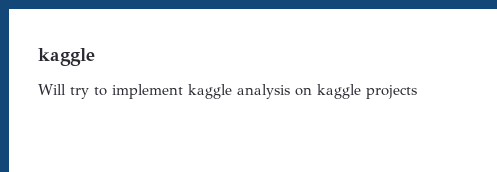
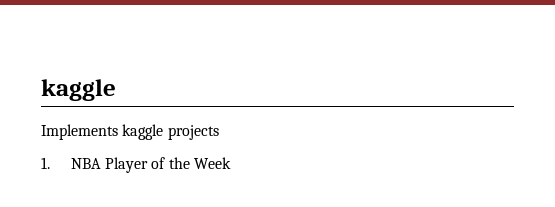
- Will try to implement kaggle analysis on kaggle projects
+ Implements kaggle projects
+ 1. NBA Player of the Week

